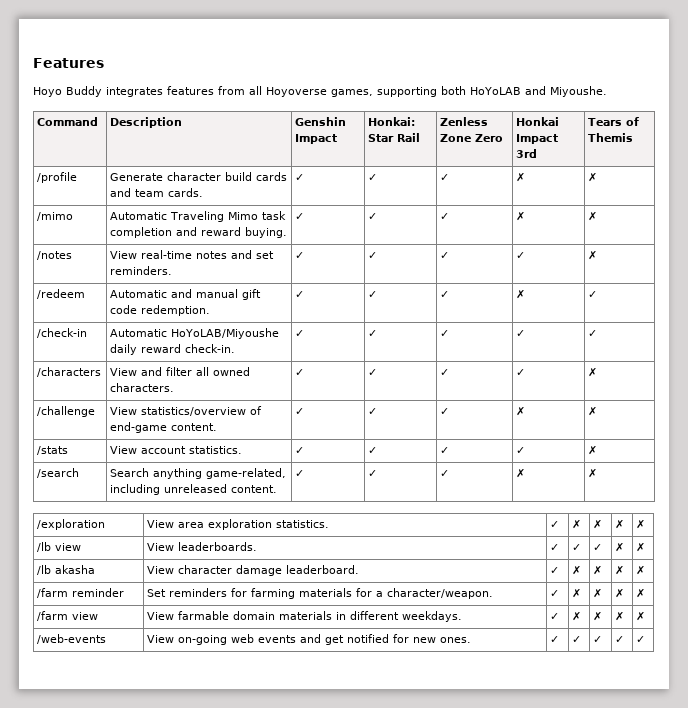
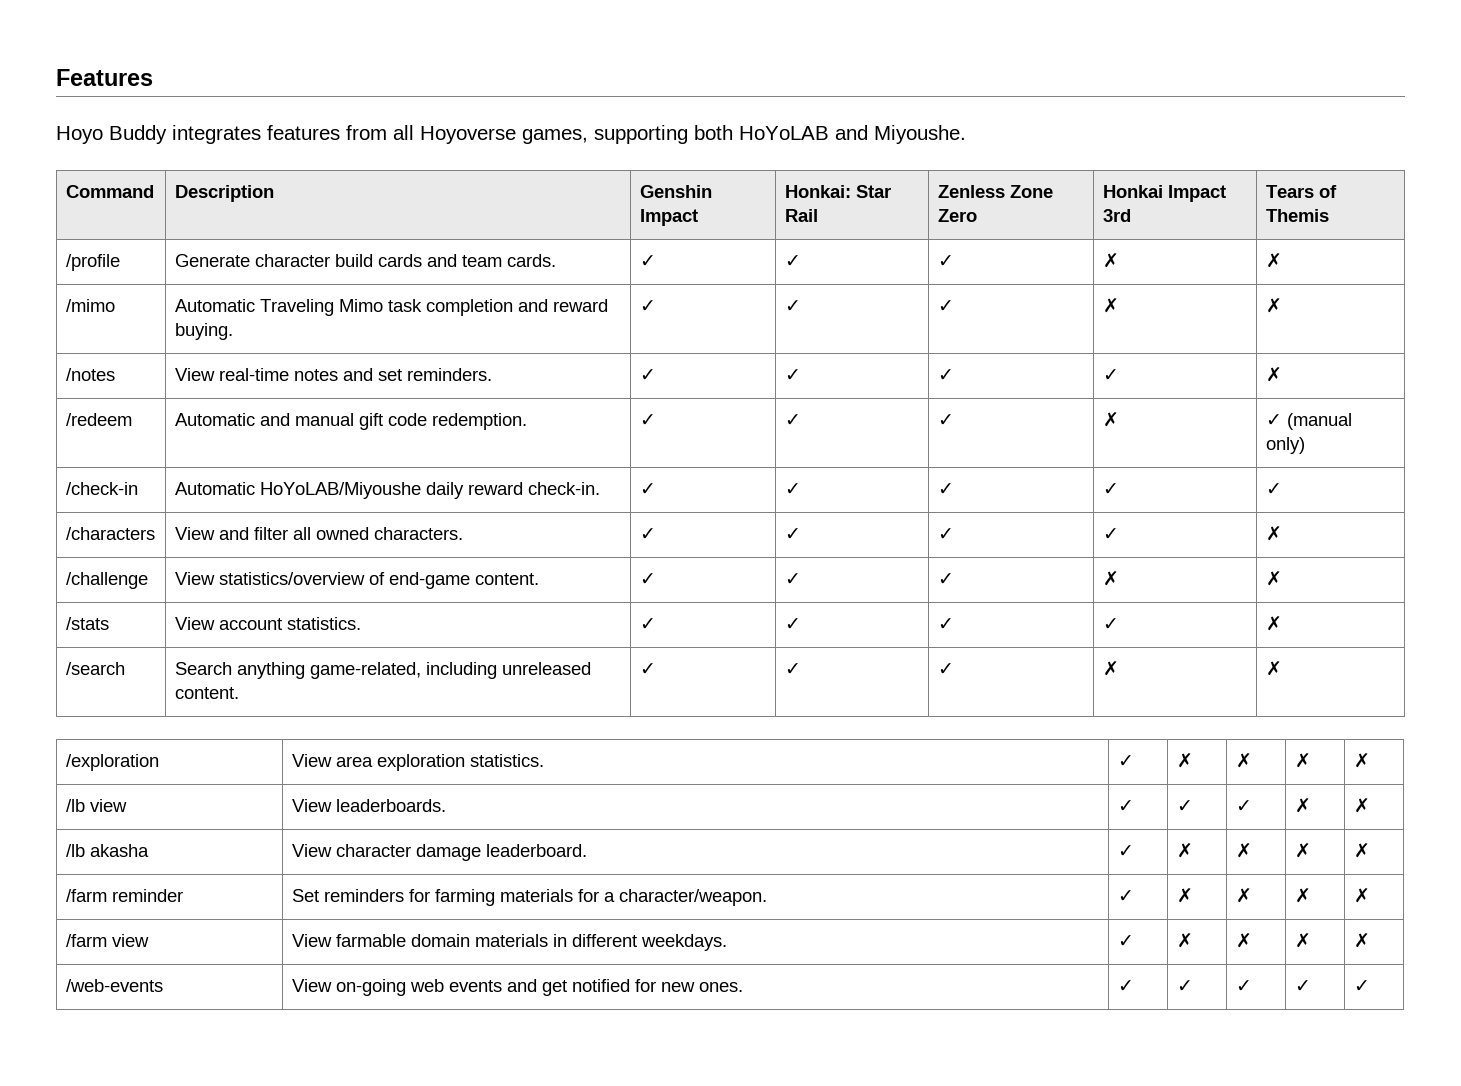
- /redeem | Automatic and manual gift code redemption. | ✓ | ✓ | ✓ | ✗ | ✓
+ /redeem | Automatic and manual gift code redemption. | ✓ | ✓ | ✓ | ✗ | ✓ (manual only)

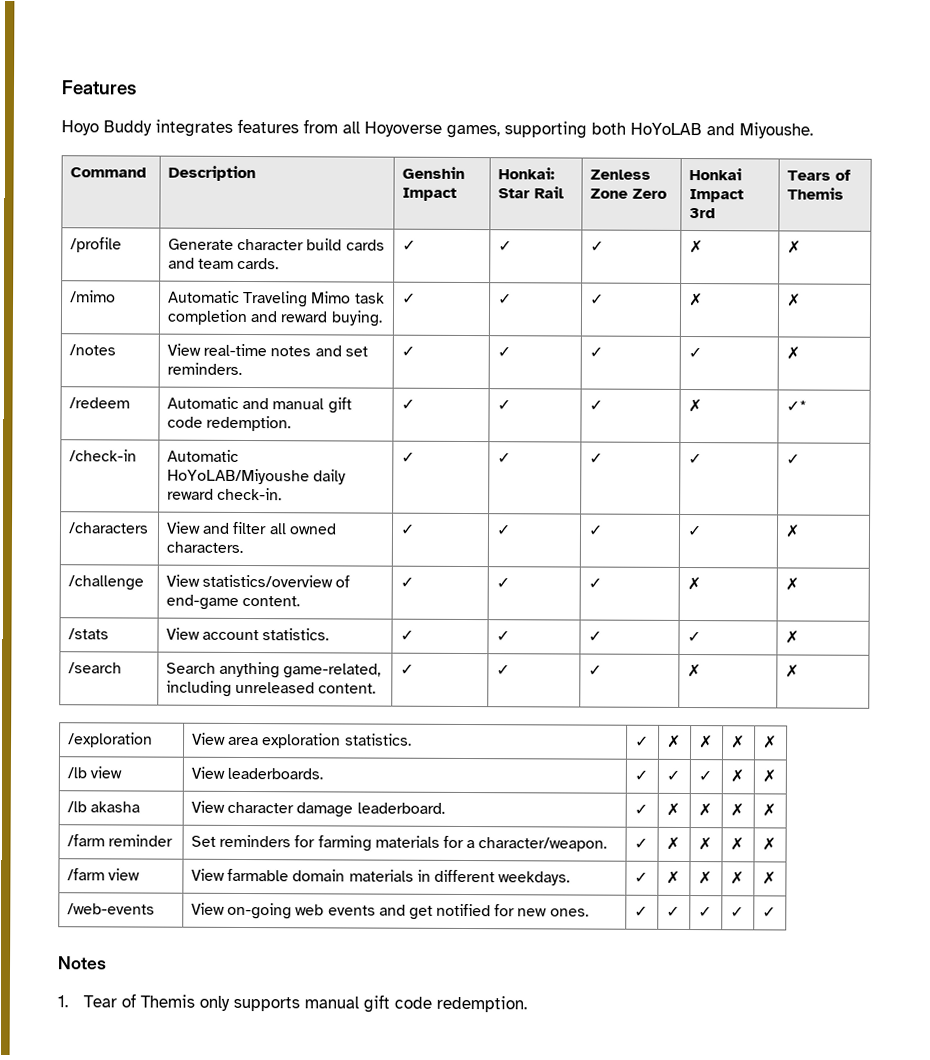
- /redeem | Automatic and manual gift code redemption. | ✓ | ✓ | ✓ | ✗ | ✓ (manual only)
+ /redeem | Automatic and manual gift code redemption. | ✓ | ✓ | ✓ | ✗ | ✓*
+ Notes
+ 1. Tear of Themis only supports manual gift code redemption.

